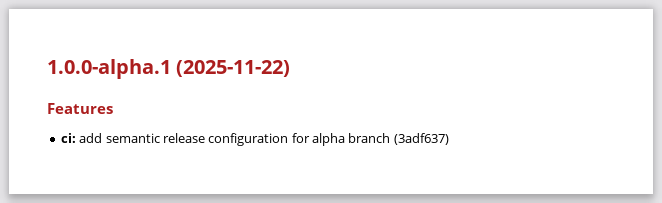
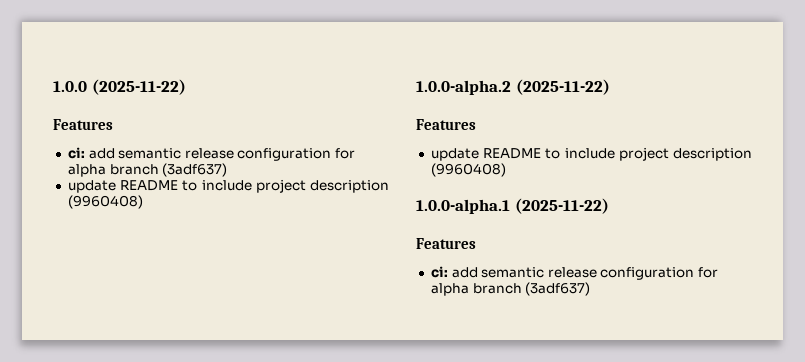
+ 1.0.0 (2025-11-22)
+ Features
+ ci: add semantic release configuration for alpha branch (3adf637)
+ update README to include project description (9960408)
+ 1.0.0-alpha.2 (2025-11-22)
+ Features
+ update README to include project description (9960408)

